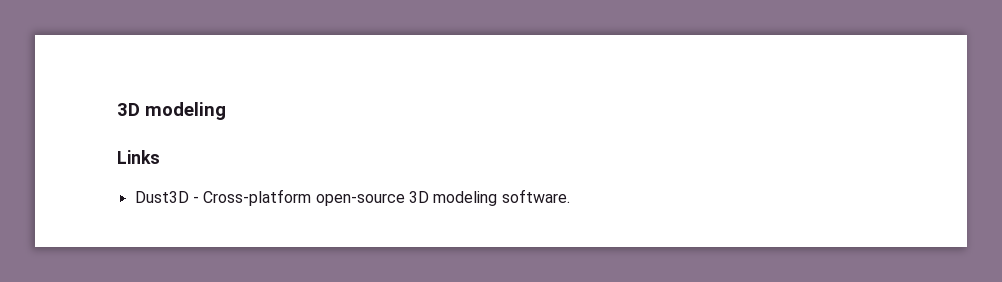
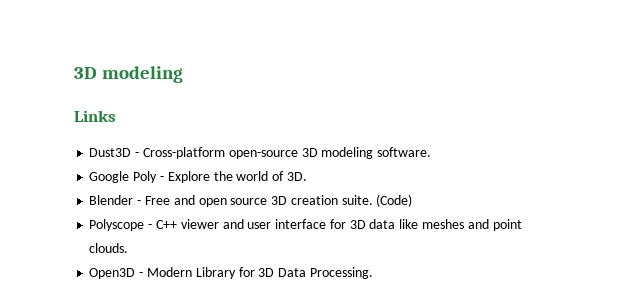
+ Google Poly - Explore the world of 3D.
+ Blender - Free and open source 3D creation suite. (Code)
+ Polyscope - C++ viewer and user interface for 3D data like meshes and point clouds.
+ Open3D - Modern Library for 3D Data Processing.

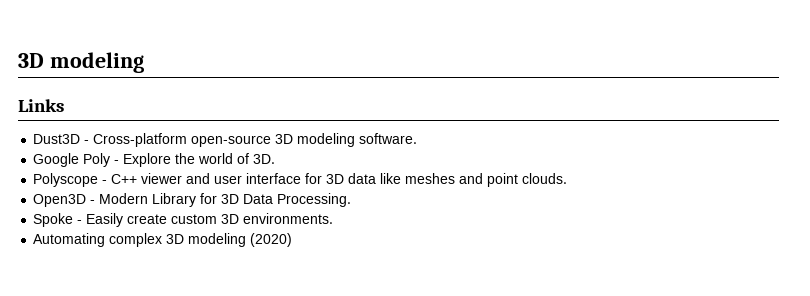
- Blender - Free and open source 3D creation suite. (Code)
+ Spoke - Easily create custom 3D environments.
+ Automating complex 3D modeling (2020)

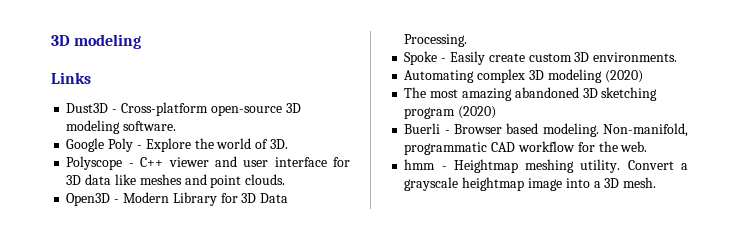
+ The most amazing abandoned 3D sketching program (2020)
+ Buerli - Browser based modeling. Non-manifold, programmatic CAD workflow for the web.
+ hmm - Heightmap meshing utility. Convert a grayscale heightmap image into a 3D mesh.

